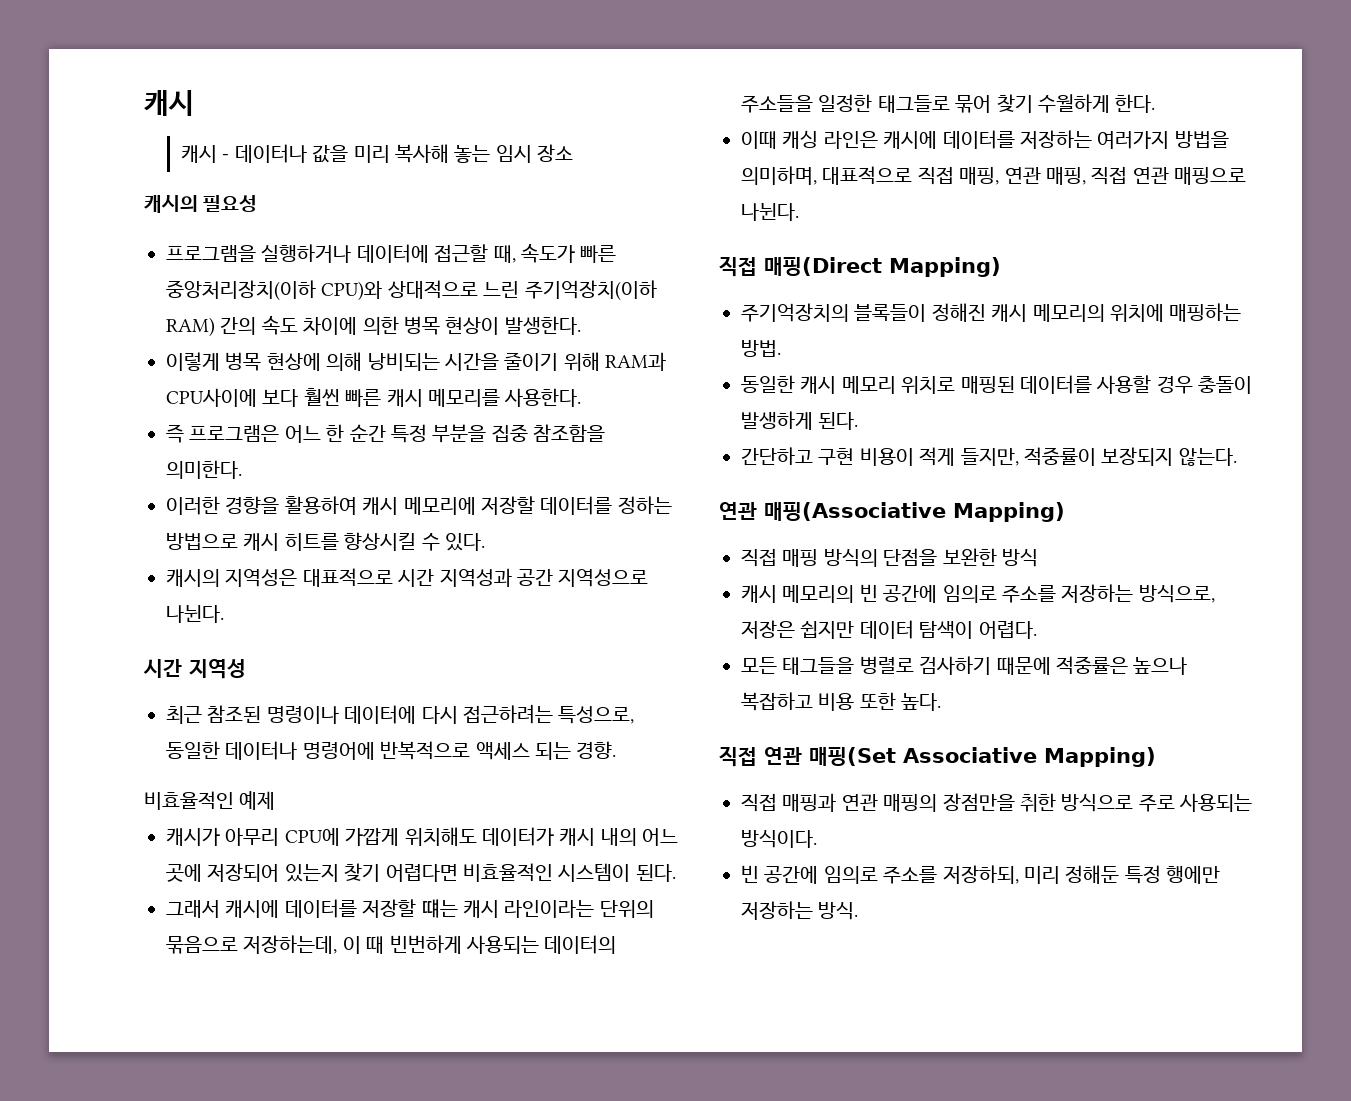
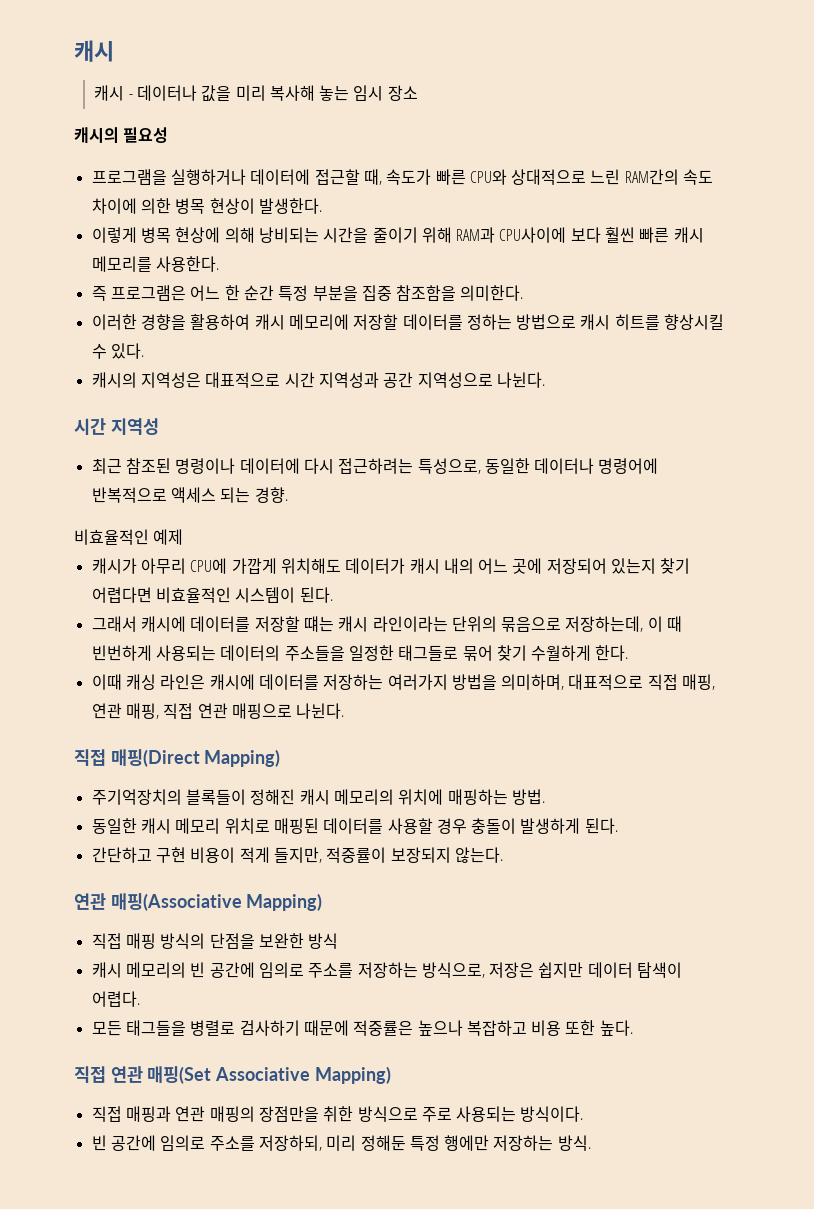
- 프로그램을 실행하거나 데이터에 접근할 때, 속도가 빠른 중앙처리장치(이하 CPU)와 상대적으로 느린 주기억장치(이하 RAM) 간의 속도 차이에 의한 병목 현상이 발생한다.
+ 프로그램을 실행하거나 데이터에 접근할 때, 속도가 빠른 CPU와 상대적으로 느린 RAM간의 속도 차이에 의한 병목 현상이 발생한다.

